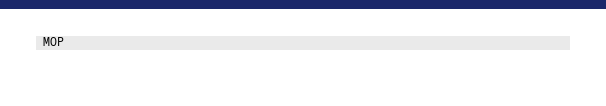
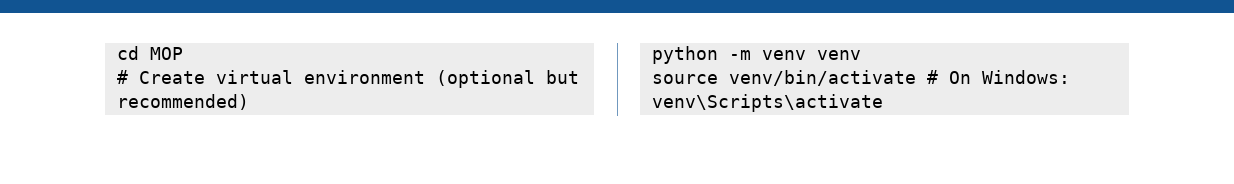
- MOP
+ cd MOP
+ # Create virtual environment (optional but recommended)
+ python -m venv venv
+ source venv/bin/activate # On Windows: venv\Scripts\activate

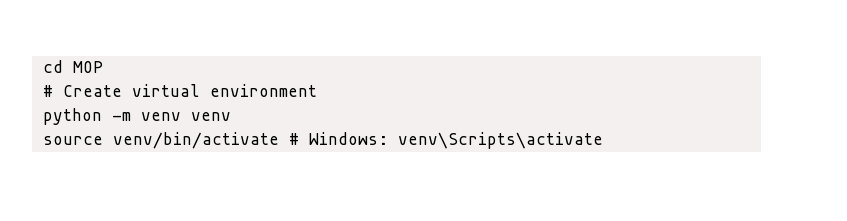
- # Create virtual environment (optional but recommended)
+ # Create virtual environment
- source venv/bin/activate # On Windows: venv\Scripts\activate
+ source venv/bin/activate # Windows: venv\Scripts\activate

